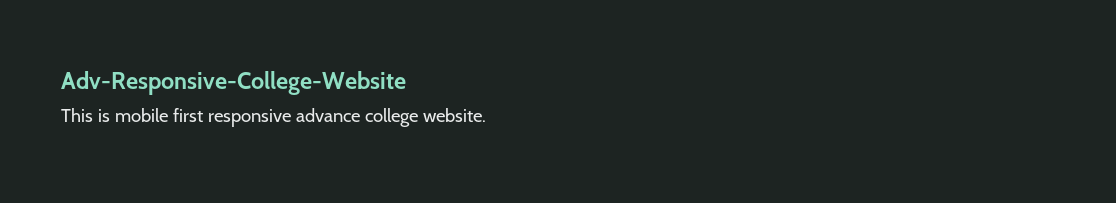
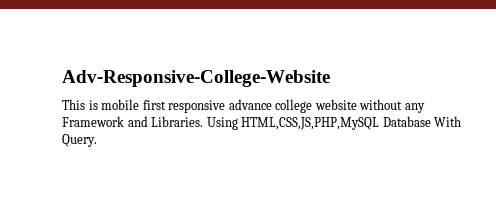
- This is mobile first responsive advance college website.
+ This is mobile first responsive advance college website without any Framework and Libraries. Using HTML,CSS,JS,PHP,MySQL Database With Query.

